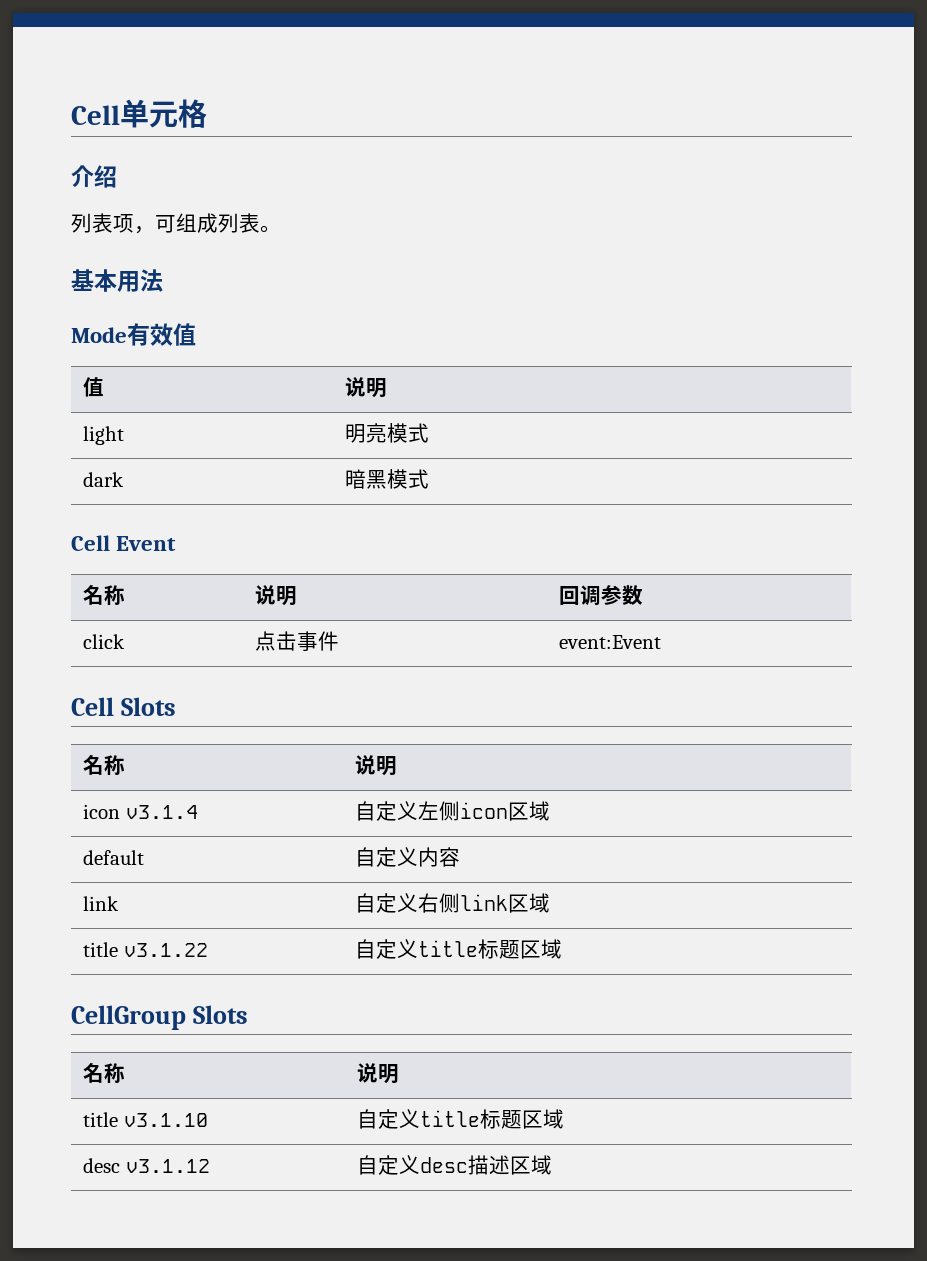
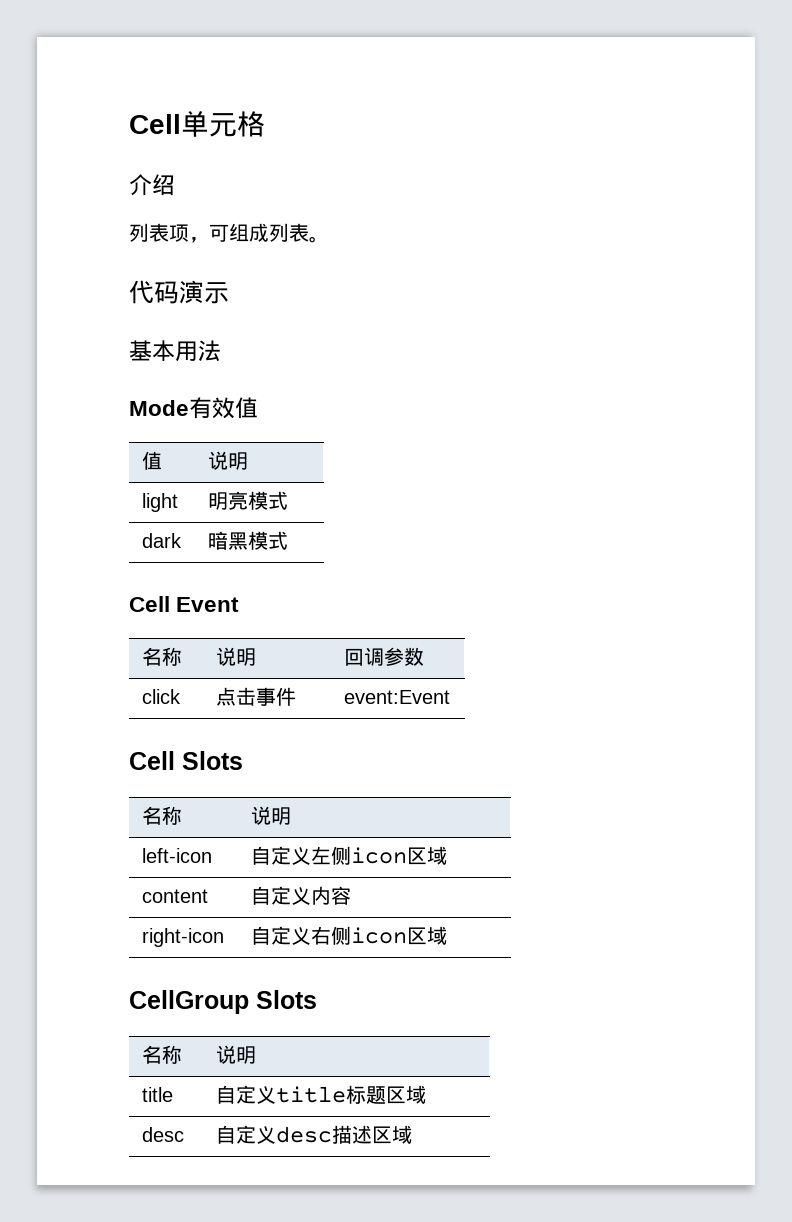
+ 代码演示
- icon v3.1.4 | 自定义左侧icon区域
+ left-icon | 自定义左侧icon区域
- default | 自定义内容
+ content | 自定义内容
- link | 自定义右侧link区域
- title v3.1.22 | 自定义title标题区域
+ right-icon | 自定义右侧icon区域
- title v3.1.10 | 自定义title标题区域
+ title | 自定义title标题区域
- desc v3.1.12 | 自定义desc描述区域
+ desc | 自定义desc描述区域

